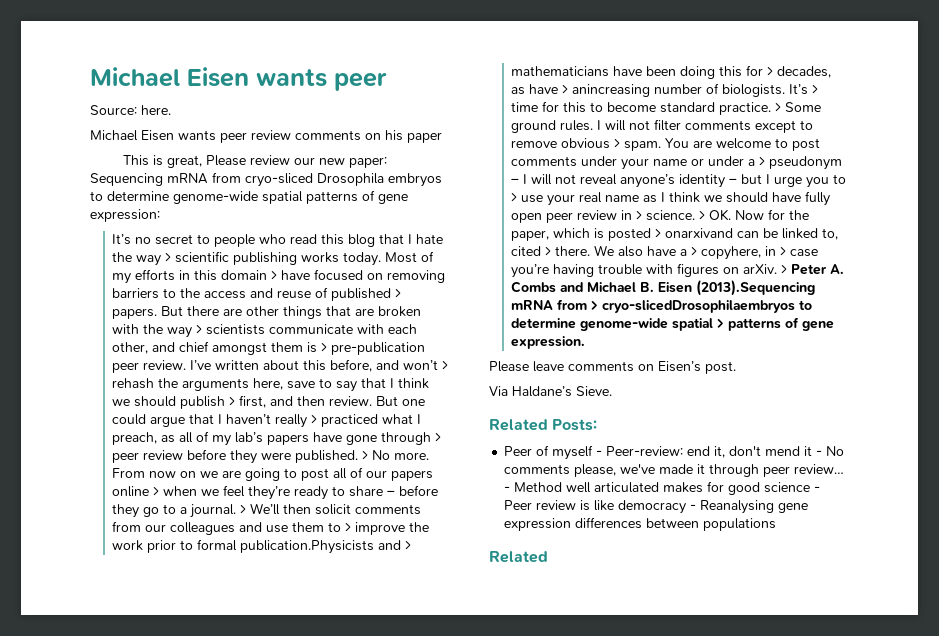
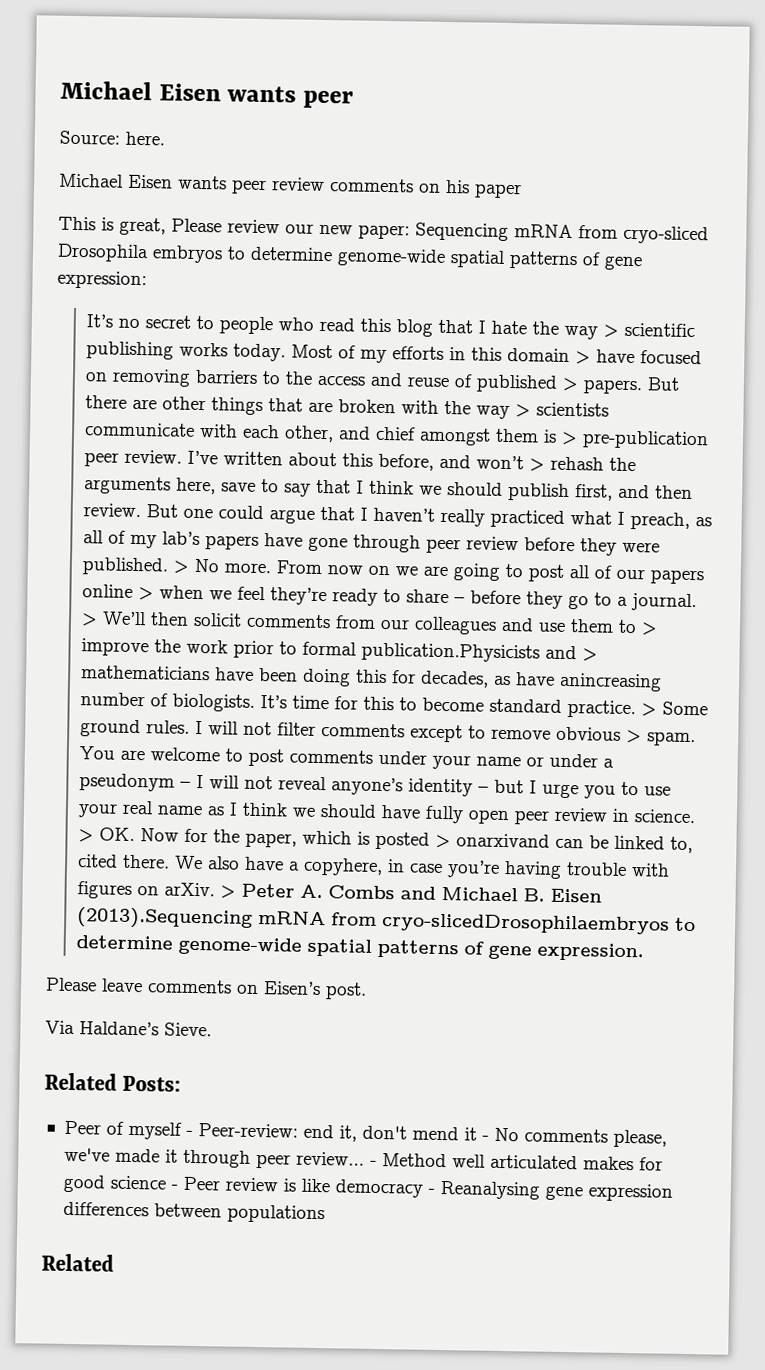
- I’ve written about this before, and won’t > rehash the arguments here, save to say that I think we should publish > first, and then review.
+ I’ve written about this before, and won’t > rehash the arguments here, save to say that I think we should publish first, and then review.
- But one could argue that I haven’t really > practiced what I preach, as all of my lab’s papers have gone through > peer review before they were published.
+ But one could argue that I haven’t really practiced what I preach, as all of my lab’s papers have gone through peer review before they were published.
- > We’ll then solicit comments from our colleagues and use them to > improve the work prior to formal publication.Physicists and > mathematicians have been doing this for > decades, as have > anincreasing number of biologists.
+ > We’ll then solicit comments from our colleagues and use them to > improve the work prior to formal publication.Physicists and > mathematicians have been doing this for decades, as have anincreasing number of biologists.
- It’s > time for this to become standard practice.
+ It’s time for this to become standard practice.
- You are welcome to post comments under your name or under a > pseudonym – I will not reveal anyone’s identity – but I urge you to > use your real name as I think we should have fully open peer review in > science.
+ You are welcome to post comments under your name or under a pseudonym – I will not reveal anyone’s identity – but I urge you to use your real name as I think we should have fully open peer review in science.
- > OK. Now for the paper, which is posted > onarxivand can be linked to, cited > there.
+ > OK. Now for the paper, which is posted > onarxivand can be linked to, cited there.
- We also have a > copyhere, in > case you’re having trouble with figures on arXiv.
+ We also have a copyhere, in case you’re having trouble with figures on arXiv.
- > Peter A. Combs and Michael B. Eisen (2013).Sequencing mRNA from > cryo-slicedDrosophilaembryos to determine genome-wide spatial > patterns of gene expression.
+ > Peter A. Combs and Michael B. Eisen (2013).Sequencing mRNA from cryo-slicedDrosophilaembryos to determine genome-wide spatial patterns of gene expression.

